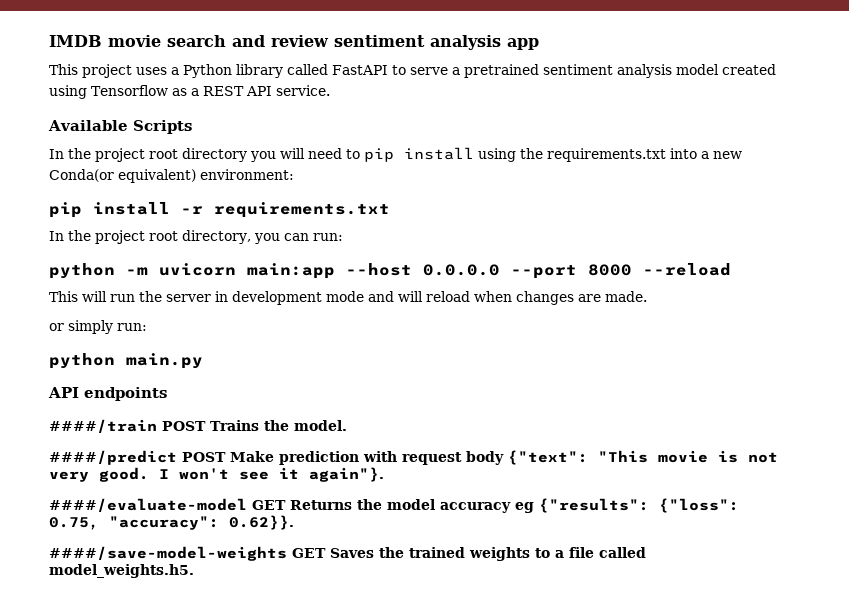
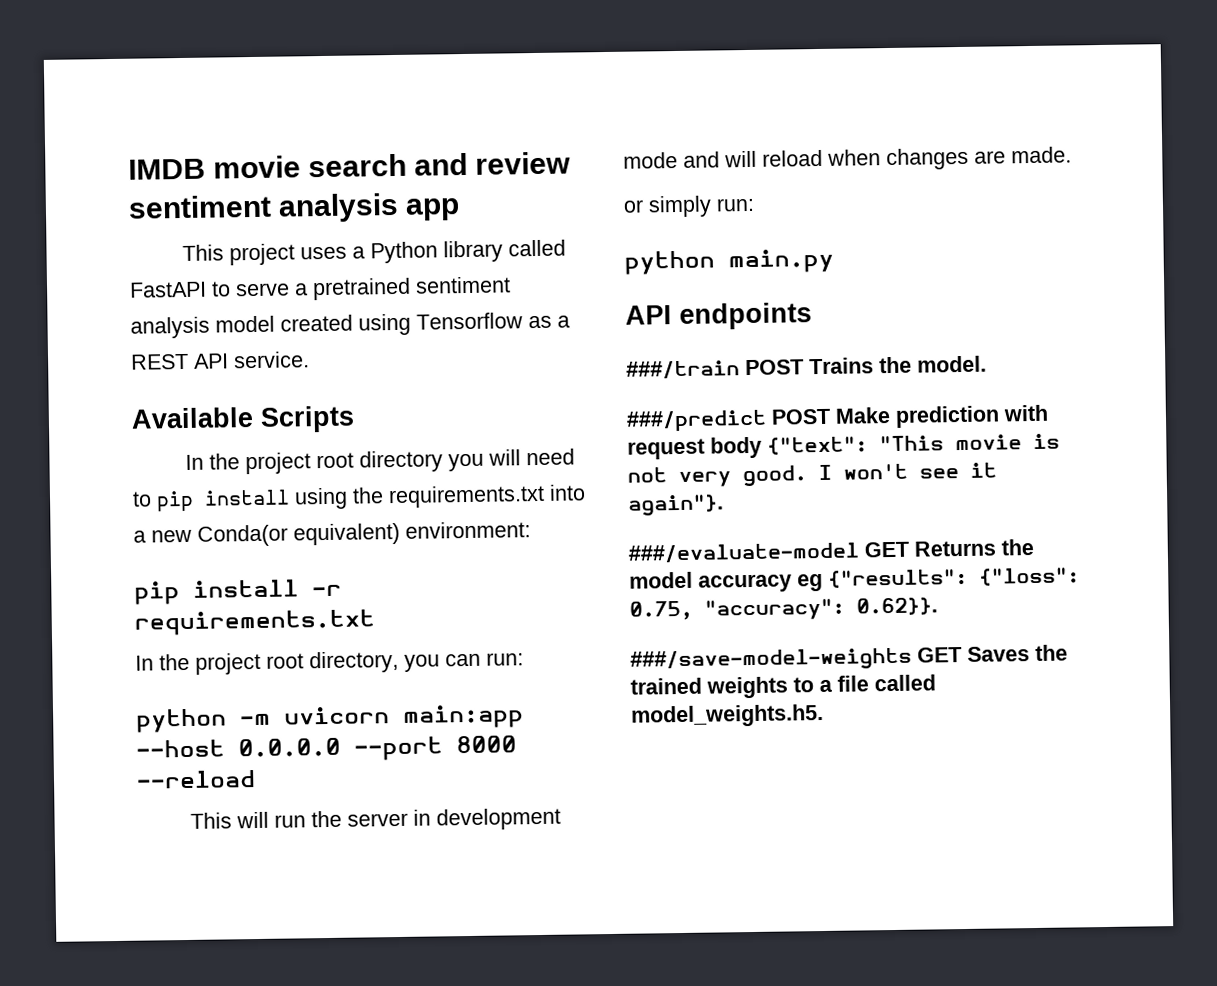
- ####/train POST Trains the model.
+ ###/train POST Trains the model.
- ####/predict POST Make prediction with request body {"text": "This movie is not very good.
+ ###/predict POST Make prediction with request body {"text": "This movie is not very good.
- ####/evaluate-model GET Returns the model accuracy eg {"results": {"loss": 0.75, "accuracy": 0.62}}.
+ ###/evaluate-model GET Returns the model accuracy eg {"results": {"loss": 0.75, "accuracy": 0.62}}.
- ####/save-model-weights GET Saves the trained weights to a file called model_weights.h5.
+ ###/save-model-weights GET Saves the trained weights to a file called model_weights.h5.

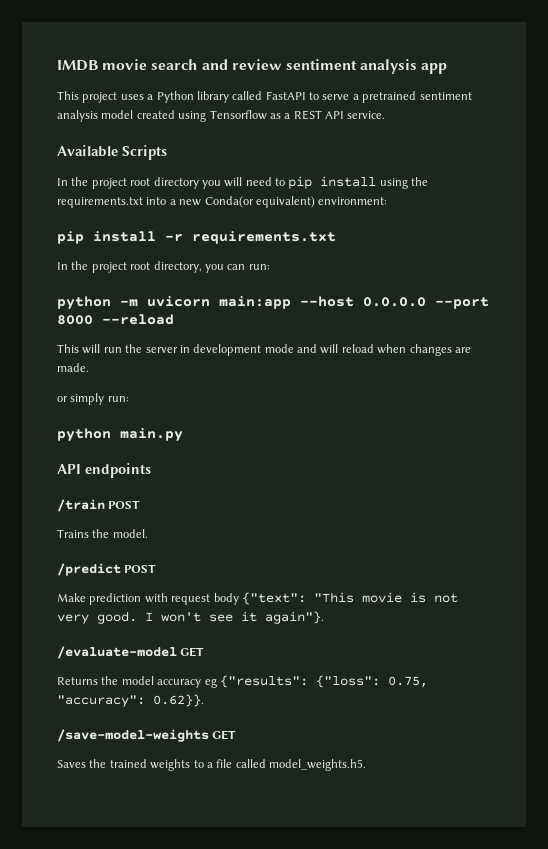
- ###/train POST Trains the model.
+ /train POST
+ Trains the model.
- ###/predict POST Make prediction with request body {"text": "This movie is not very good.
+ /predict POST
+ Make prediction with request body {"text": "This movie is not very good.
- ###/evaluate-model GET Returns the model accuracy eg {"results": {"loss": 0.75, "accuracy": 0.62}}.
+ /evaluate-model GET
+ Returns the model accuracy eg {"results": {"loss": 0.75, "accuracy": 0.62}}.
- ###/save-model-weights GET Saves the trained weights to a file called model_weights.h5.
+ /save-model-weights GET
+ Saves the trained weights to a file called model_weights.h5.

